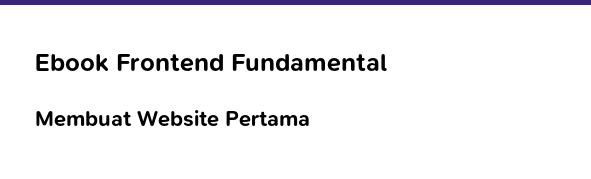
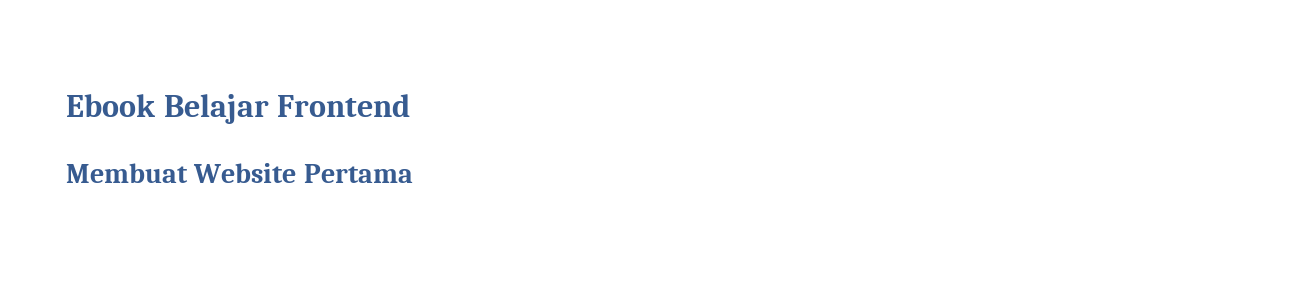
- Ebook Frontend Fundamental
+ Ebook Belajar Frontend

